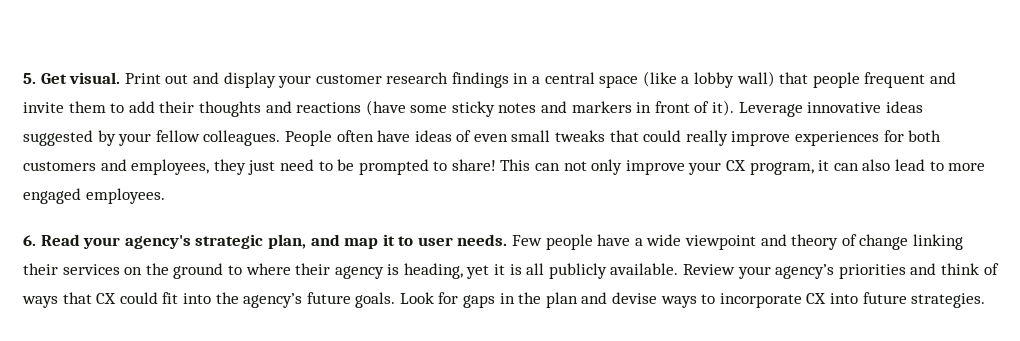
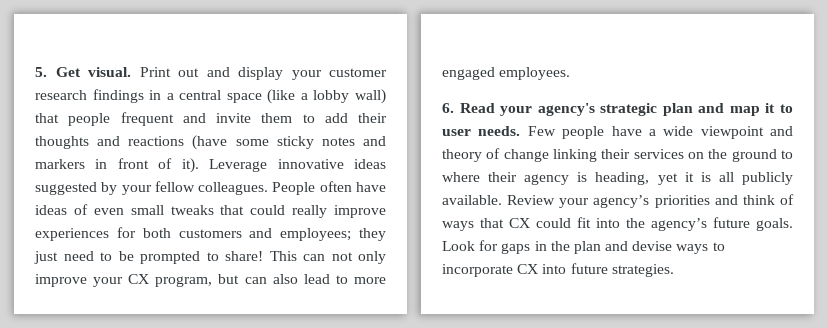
- People often have ideas of even small tweaks that could really improve experiences for both customers and employees, they just need to be prompted to share!
+ People often have ideas of even small tweaks that could really improve experiences for both customers and employees; they just need to be prompted to share!
- This can not only improve your CX program, it can also lead to more engaged employees.
+ This can not only improve your CX program, but can also lead to more engaged employees.
- 6. Read your agency's strategic plan, and map it to user needs.
+ 6. Read your agency's strategic plan and map it to user needs.

